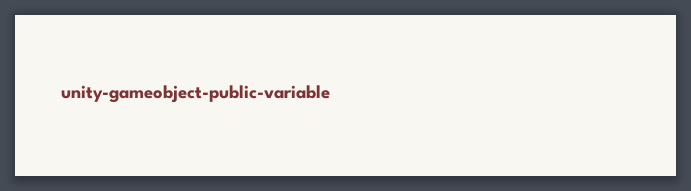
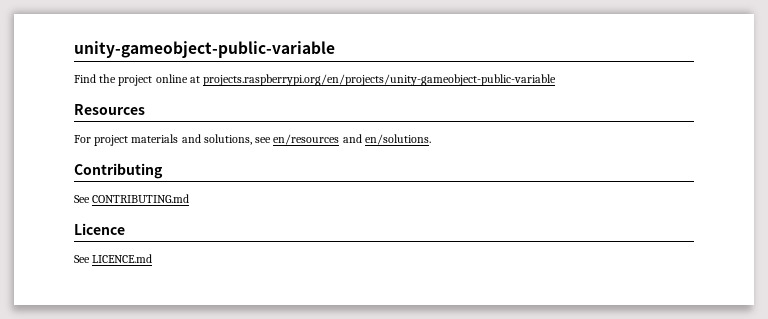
+ Find the project online at projects.raspberrypi.org/en/projects/unity-gameobject-public-variable
+ Resources
+ For project materials and solutions, see en/resources and en/solutions.
+ Contributing
+ See CONTRIBUTING.md
+ Licence
+ See LICENCE.md

